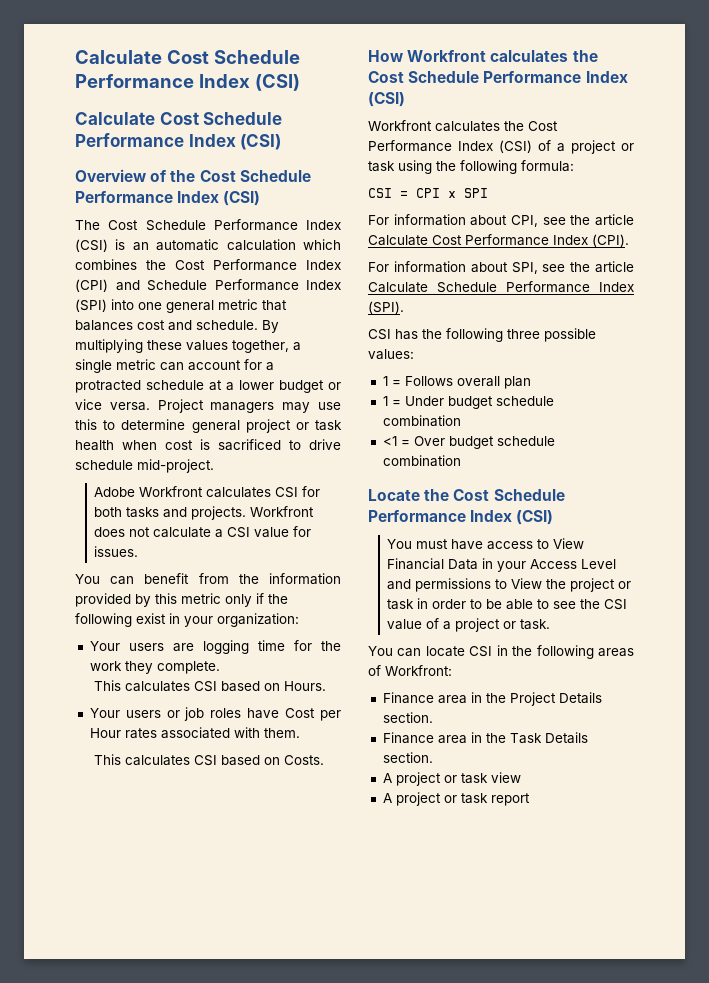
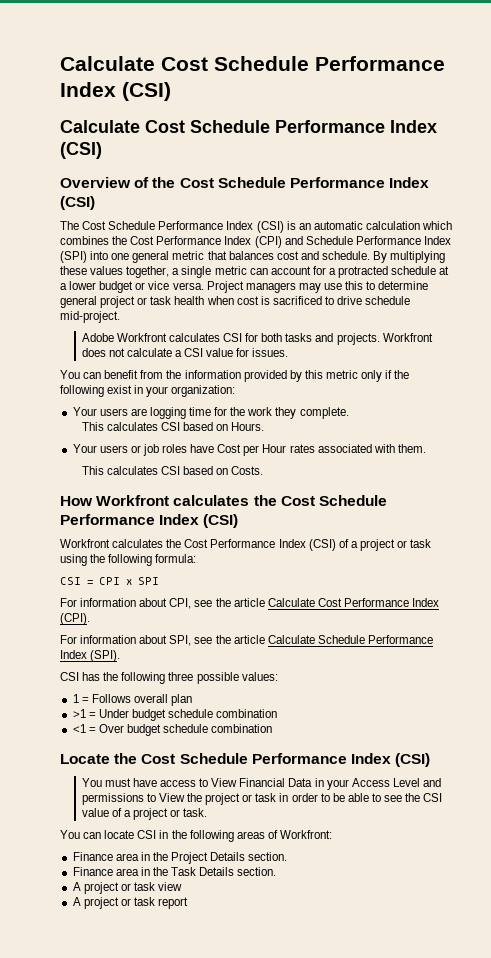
- 1 = Under budget schedule combination
+ >1 = Under budget schedule combination

